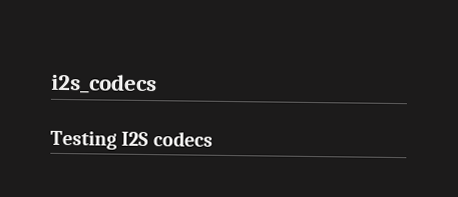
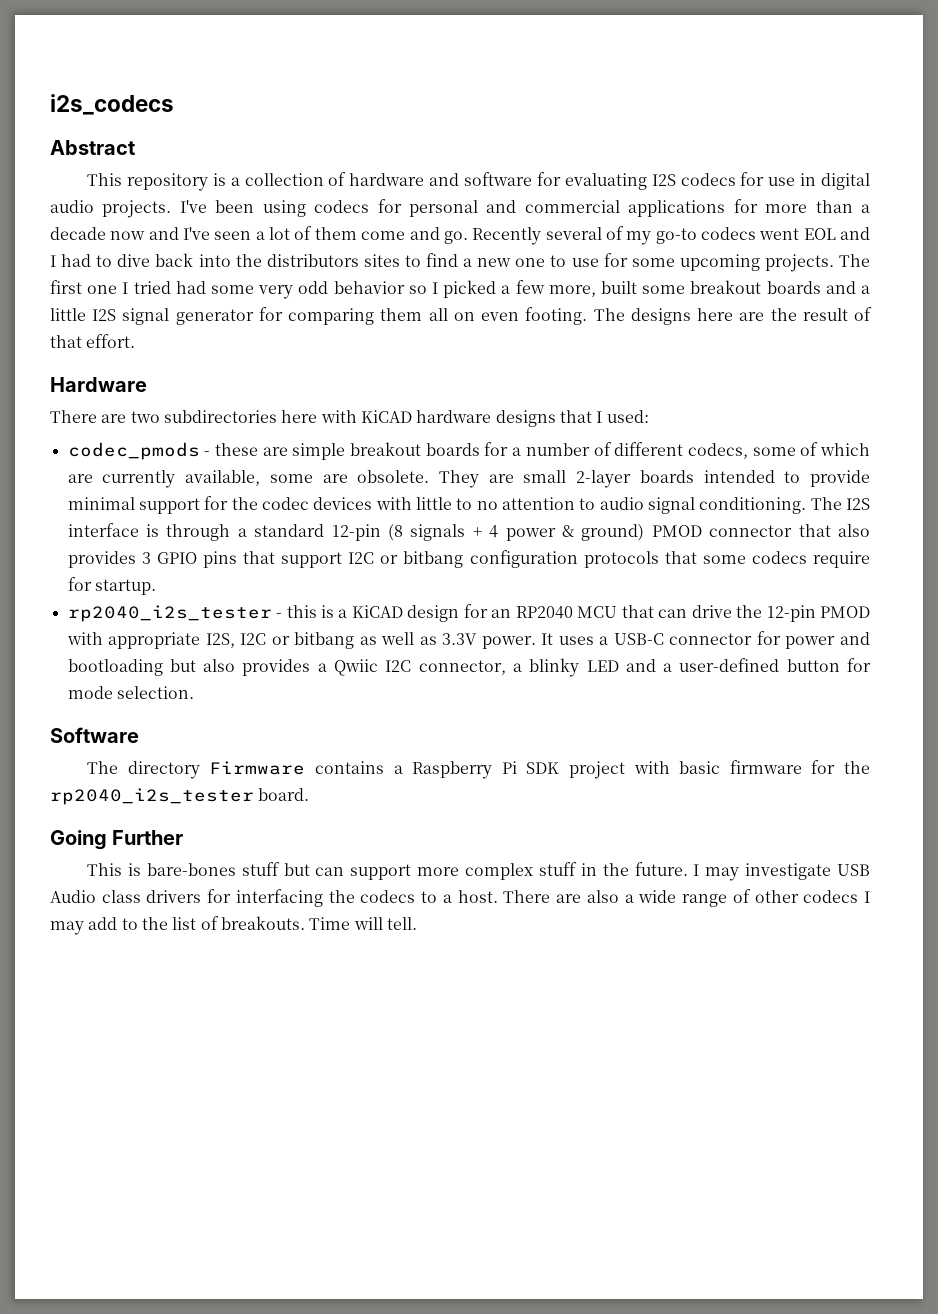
- Testing I2S codecs
+ Abstract
+ This repository is a collection of hardware and software for evaluating I2S codecs for use in digital audio projects. I've been using codecs for personal and commercial applications for more than a decade now and I've seen a lot of them come and go. Recently several of my go-to codecs went EOL and I had to dive back into the distributors sites to find a new one to use for some upcoming projects. The first one I tried had some very odd behavior so I picked a few more, built some breakout boards and a little I2S signal generator for comparing them all on even footing. The designs here are the result of that effort.
+ Hardware
+ There are two subdirectories here with KiCAD hardware designs that I used:
+ codec_pmods - these are simple breakout boards for a number of different codecs, some of which are currently available, some are obsolete. They are small 2-layer boards intended to provide minimal support for the codec devices with little to no attention to audio signal conditioning. The I2S interface is through a standard 12-pin (8 signals + 4 power & ground) PMOD connector that also provides 3 GPIO pins that support I2C or bitbang configuration protocols that some codecs require for startup.
+ rp2040_i2s_tester - this is a KiCAD design for an RP2040 MCU that can drive the 12-pin PMOD with appropriate I2S, I2C or bitbang as well as 3.3V power. It uses a USB-C connector for power and bootloading but also provides a Qwiic I2C connector, a blinky LED and a user-defined button for mode selection.
+ Software
+ The directory Firmware contains a Raspberry Pi SDK project with basic firmware for the rp2040_i2s_tester board.
+ Going Further
+ This is bare-bones stuff but can support more complex stuff in the future. I may investigate USB Audio class drivers for interfacing the codecs to a host. There are also a wide range of other codecs I may add to the list of breakouts. Time will tell.

